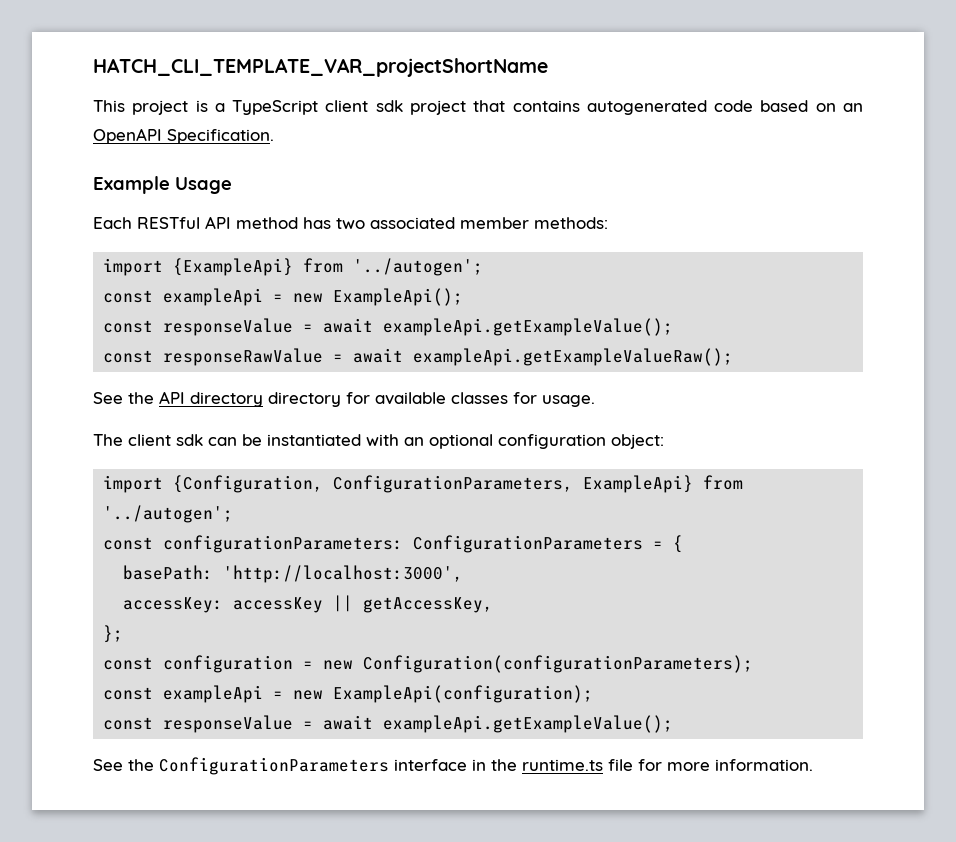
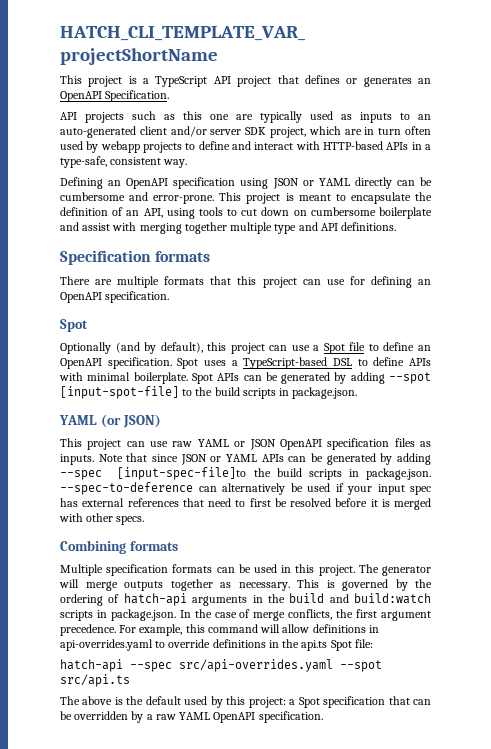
- This project is a TypeScript client sdk project that contains autogenerated code based on an OpenAPI Specification.
- Example Usage
- Each RESTful API method has two associated member methods:
- import {ExampleApi} from '../autogen';
- const exampleApi = new ExampleApi();
- const responseValue = await exampleApi.getExampleValue();
- const responseRawValue = await exampleApi.getExampleValueRaw();
- See the API directory directory for available classes for usage.
- The client sdk can be instantiated with an optional configuration object:
- import {Configuration, ConfigurationParameters, ExampleApi} from '../autogen';
- const configurationParameters: ConfigurationParameters = {
- basePath: 'http://localhost:3000',
- accessKey: accessKey || getAccessKey,
- };
- const configuration = new Configuration(configurationParameters);
- const exampleApi = new ExampleApi(configuration);
- const responseValue = await exampleApi.getExampleValue();
- See the ConfigurationParameters interface in the runtime.ts file for more information.
+ This project is a TypeScript API project that defines or generates an OpenAPI Specification.
+ API projects such as this one are typically used as inputs to an auto-generated client and/or server SDK project, which are in turn often used by webapp projects to define and interact with HTTP-based APIs in a type-safe, consistent way.
+ Defining an OpenAPI specification using JSON or YAML directly can be cumbersome and error-prone. This project is meant to encapsulate the definition of an API, using tools to cut down on cumbersome boilerplate and assist with merging together multiple type and API definitions.
+ Specification formats
+ There are multiple formats that this project can use for defining an OpenAPI specification.
+ Spot
+ Optionally (and by default), this project can use a Spot file to define an OpenAPI specification. Spot uses a TypeScript-based DSL to define APIs with minimal boilerplate. Spot APIs can be generated by adding --spot [input-spot-file] to the build scripts in package.json.
+ YAML (or JSON)
+ This project can use raw YAML or JSON OpenAPI specification files as inputs. Note that since JSON or YAML APIs can be generated by adding --spec [input-spec-file]to the build scripts in package.json. --spec-to-deference can alternatively be used if your input spec has external references that need to first be resolved before it is merged with other specs.
+ Combining formats
+ Multiple specification formats can be used in this project. The generator will merge outputs together as necessary. This is governed by the ordering of hatch-api arguments in the build and build:watch scripts in package.json. In the case of merge conflicts, the first argument precedence. For example, this command will allow definitions in api-overrides.yaml to override definitions in the api.ts Spot file:
+ hatch-api --spec src/api-overrides.yaml --spot src/api.ts
+ The above is the default used by this project: a Spot specification that can be overridden by a raw YAML OpenAPI specification.

